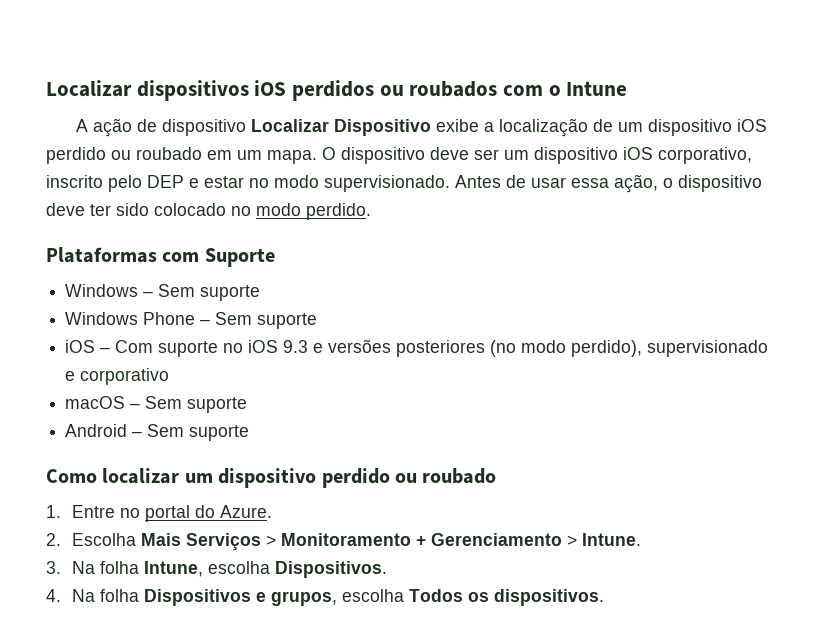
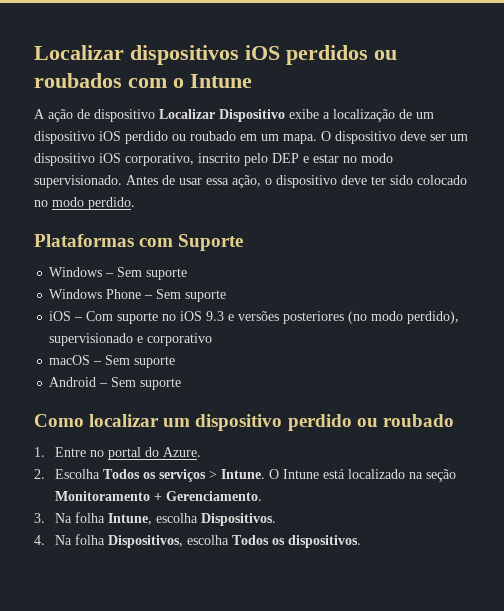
- 2. Escolha Mais Serviços > Monitoramento + Gerenciamento > Intune.
+ 2. Escolha Todos os serviços > Intune. O Intune está localizado na seção Monitoramento + Gerenciamento.
- 4. Na folha Dispositivos e grupos, escolha Todos os dispositivos.
+ 4. Na folha Dispositivos, escolha Todos os dispositivos.

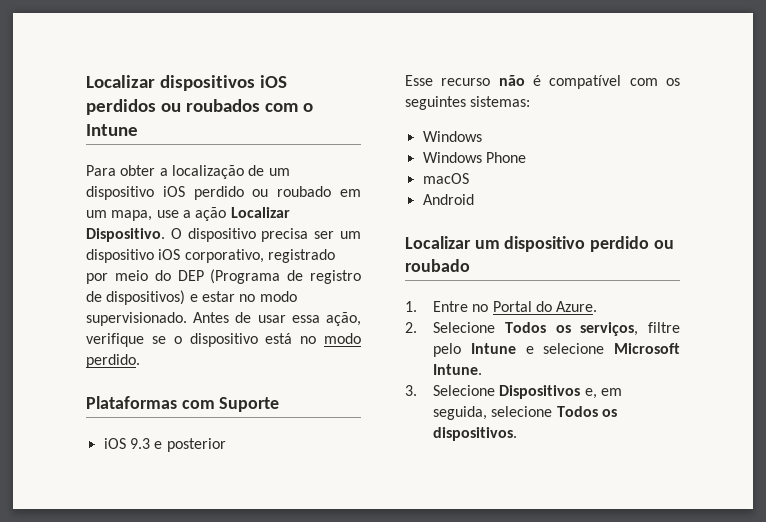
- A ação de dispositivo Localizar Dispositivo exibe a localização de um dispositivo iOS perdido ou roubado em um mapa.
+ Para obter a localização de um dispositivo iOS perdido ou roubado em um mapa, use a ação Localizar Dispositivo.
- O dispositivo deve ser um dispositivo iOS corporativo, inscrito pelo DEP e estar no modo supervisionado.
+ O dispositivo precisa ser um dispositivo iOS corporativo, registrado por meio do DEP (Programa de registro de dispositivos) e estar no modo supervisionado.
- Antes de usar essa ação, o dispositivo deve ter sido colocado no modo perdido.
+ Antes de usar essa ação, verifique se o dispositivo está no modo perdido.
- Windows – Sem suporte
- Windows Phone – Sem suporte
- iOS – Com suporte no iOS 9.3 e versões posteriores (no modo perdido), supervisionado e corporativo
- macOS – Sem suporte
- Android – Sem suporte
- Como localizar um dispositivo perdido ou roubado
+ iOS 9.3 e posterior
+ Esse recurso não é compatível com os seguintes sistemas:
+ Windows
+ Windows Phone
+ macOS
+ Android
+ Localizar um dispositivo perdido ou roubado
- 1. Entre no portal do Azure.
+ 1. Entre no Portal do Azure.
- 2. Escolha Todos os serviços > Intune. O Intune está localizado na seção Monitoramento + Gerenciamento.
- 3. Na folha Intune, escolha Dispositivos.
- 4. Na folha Dispositivos, escolha Todos os dispositivos.
+ 2. Selecione Todos os serviços, filtre pelo Intune e selecione Microsoft Intune.
+ 3. Selecione Dispositivos e, em seguida, selecione Todos os dispositivos.

